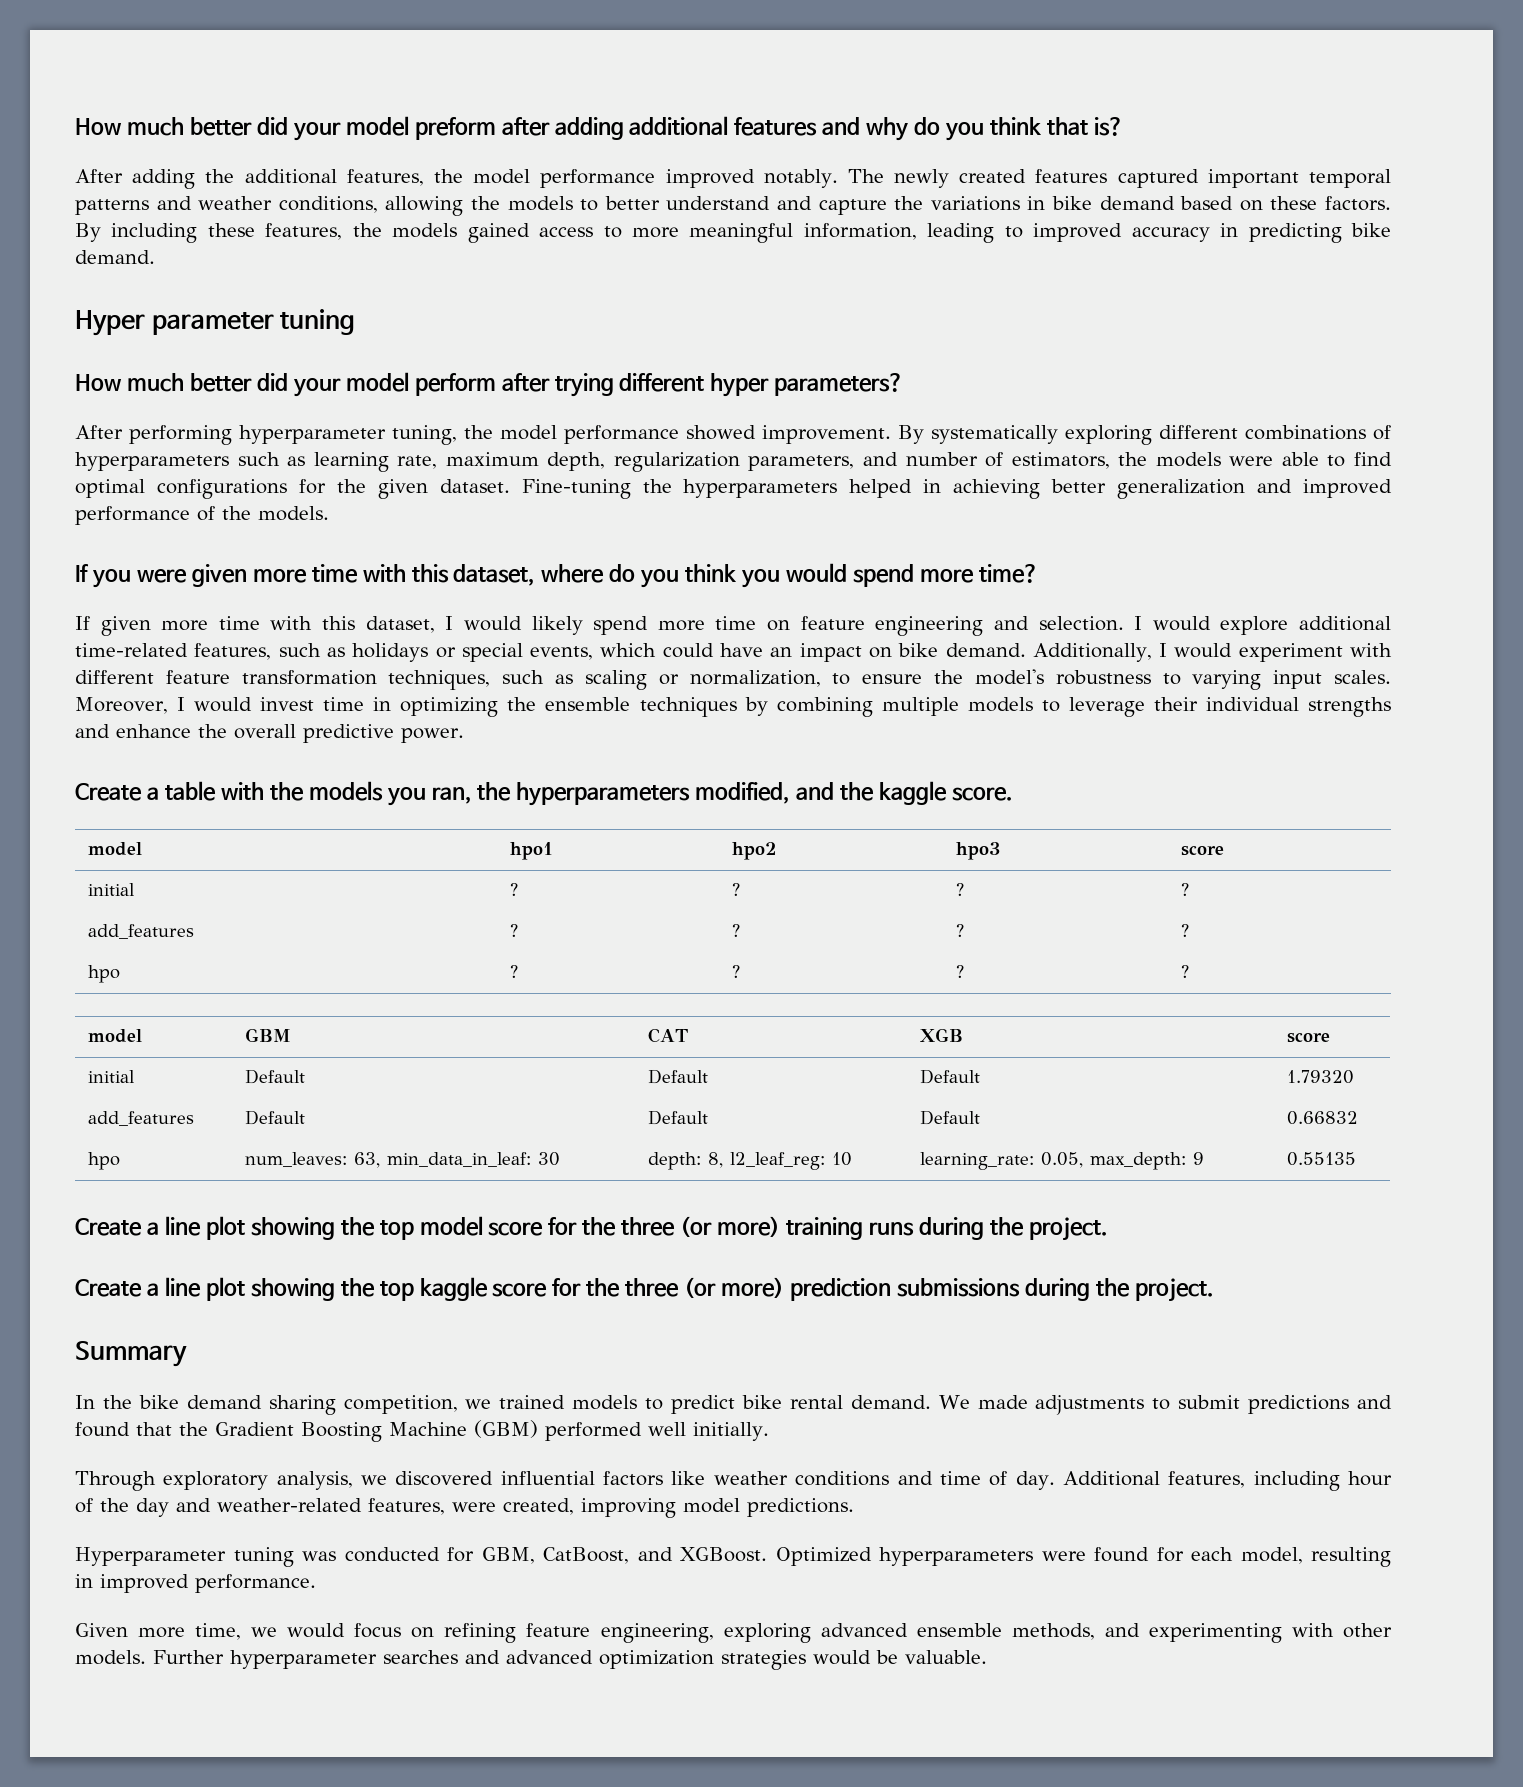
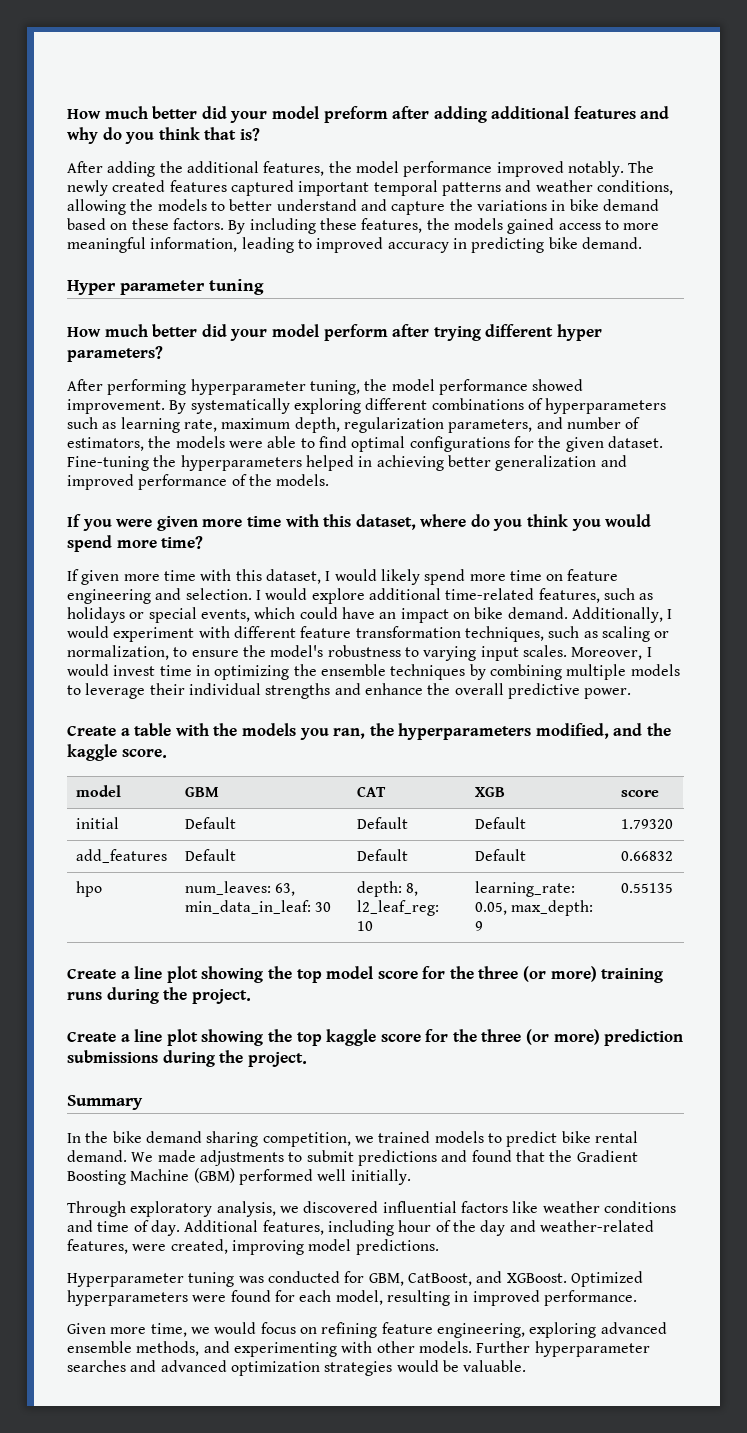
- model | hpo1 | hpo2 | hpo3 | score
- initial | ? | ? | ? | ?
- add_features | ? | ? | ? | ?
- hpo | ? | ? | ? | ?

